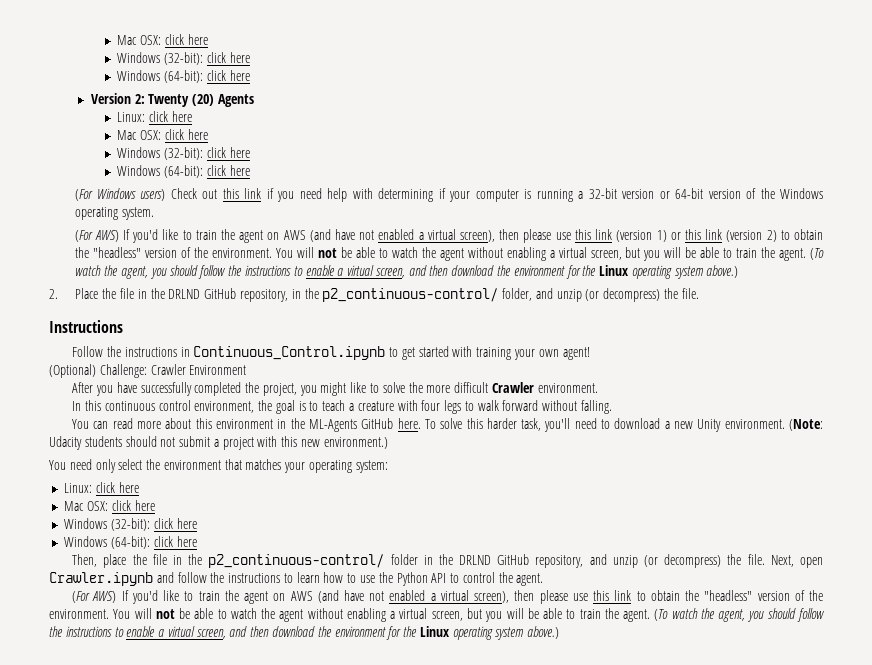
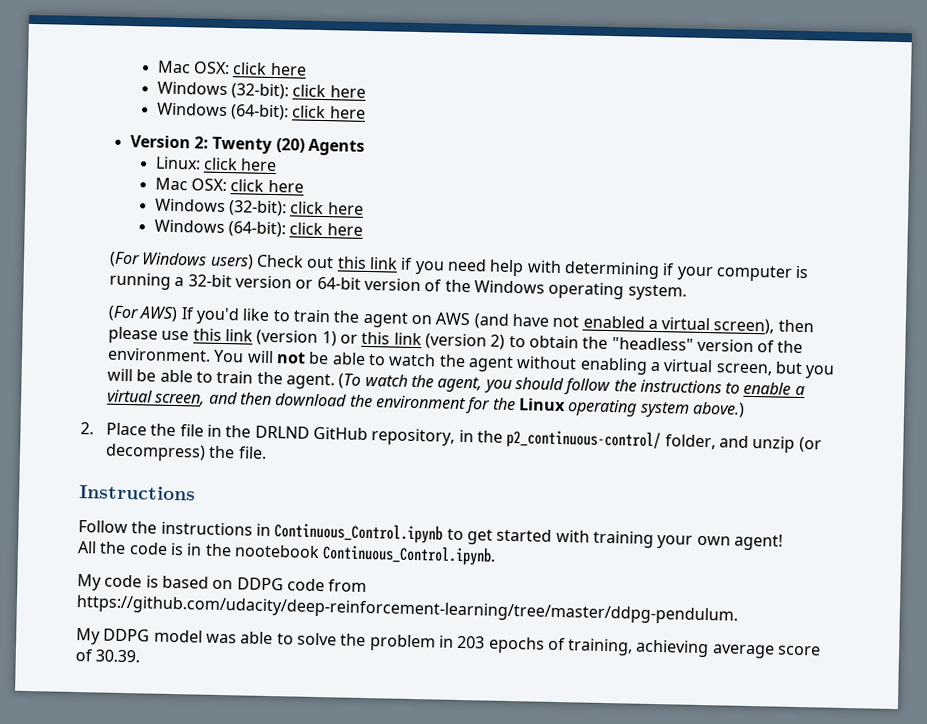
- (Optional) Challenge: Crawler Environment
- After you have successfully completed the project, you might like to solve the more difficult Crawler environment.
- In this continuous control environment, the goal is to teach a creature with four legs to walk forward without falling.
- You can read more about this environment in the ML-Agents GitHub here. To solve this harder task, you'll need to download a new Unity environment. (Note: Udacity students should not submit a project with this new environment.)
- You need only select the environment that matches your operating system:
- Linux: click here
- Mac OSX: click here
- Windows (32-bit): click here
- Windows (64-bit): click here
- Then, place the file in the p2_continuous-control/ folder in the DRLND GitHub repository, and unzip (or decompress) the file. Next, open Crawler.ipynb and follow the instructions to learn how to use the Python API to control the agent.
- (For AWS) If you'd like to train the agent on AWS (and have not enabled a virtual screen), then please use this link to obtain the "headless" version of the environment. You will not be able to watch the agent without enabling a virtual screen, but you will be able to train the agent. (To watch the agent, you should follow the instructions to enable a virtual screen, and then download the environment for the Linux operating system above.)
+ All the code is in the nootebook Continuous_Control.ipynb.
+ My code is based on DDPG code from https://github.com/udacity/deep-reinforcement-learning/tree/master/ddpg-pendulum.
+ My DDPG model was able to solve the problem in 203 epochs of training, achieving average score of 30.39.

